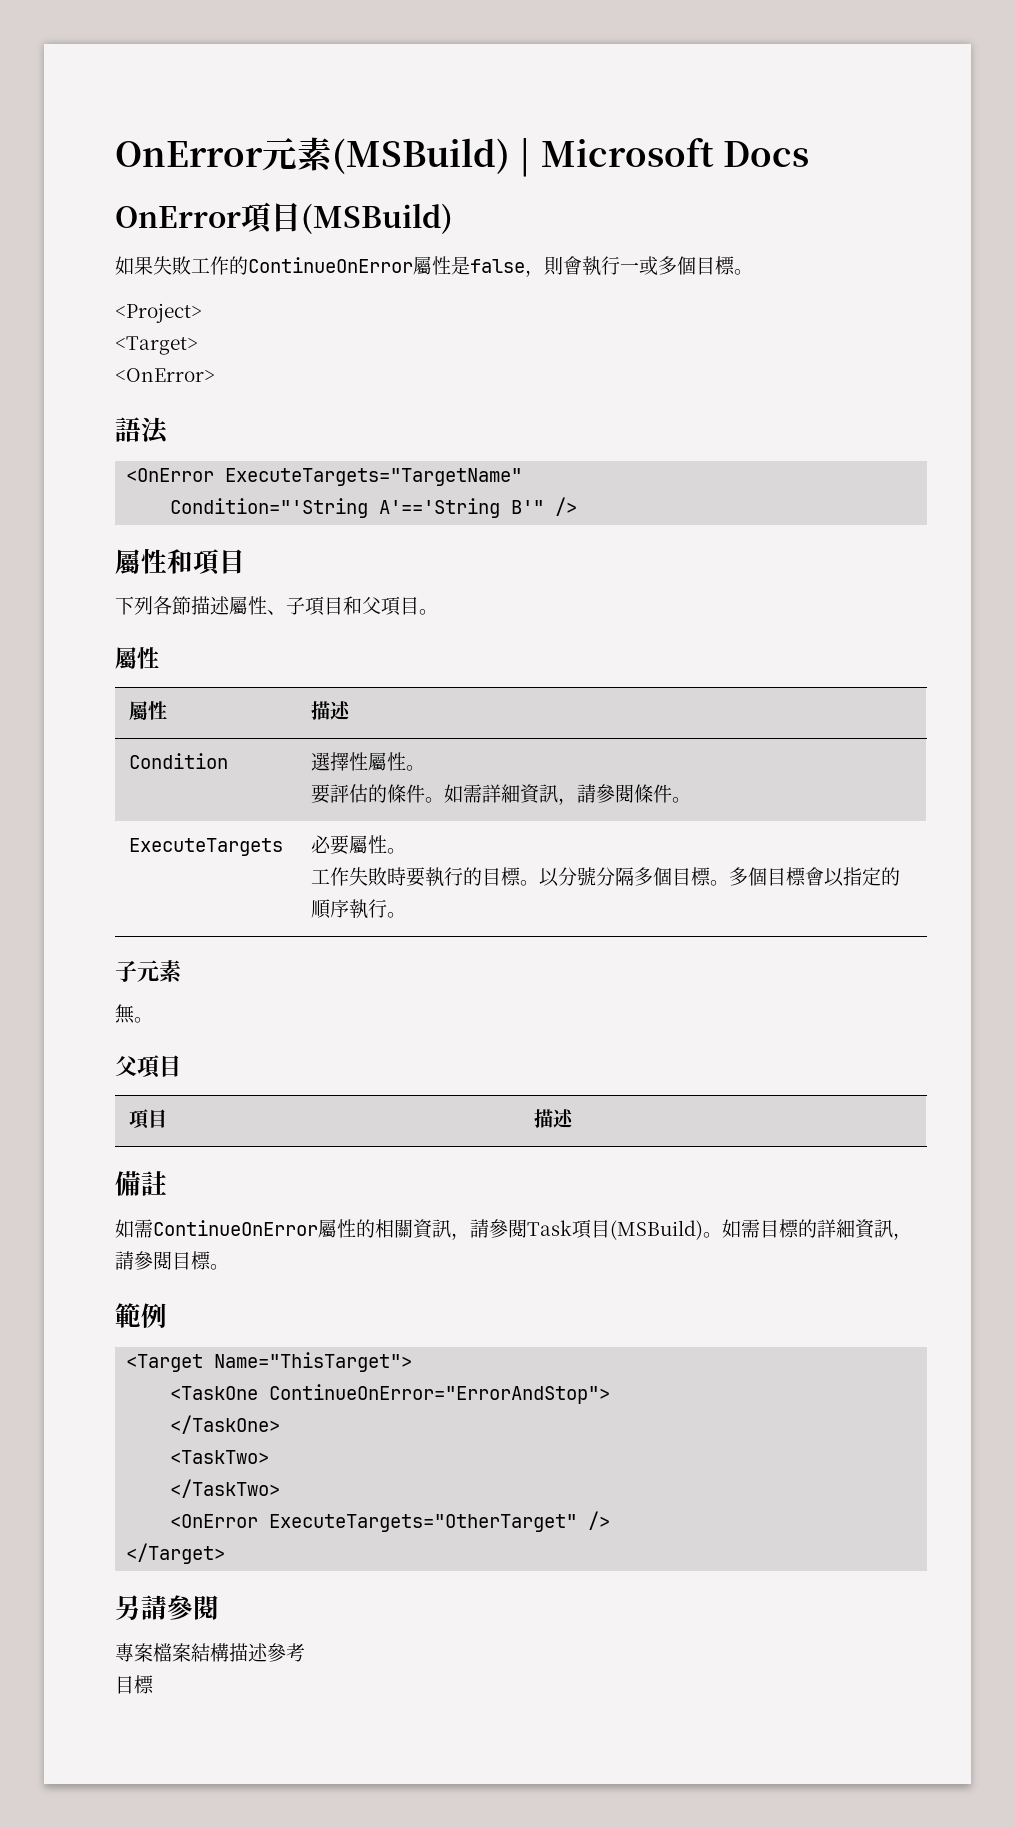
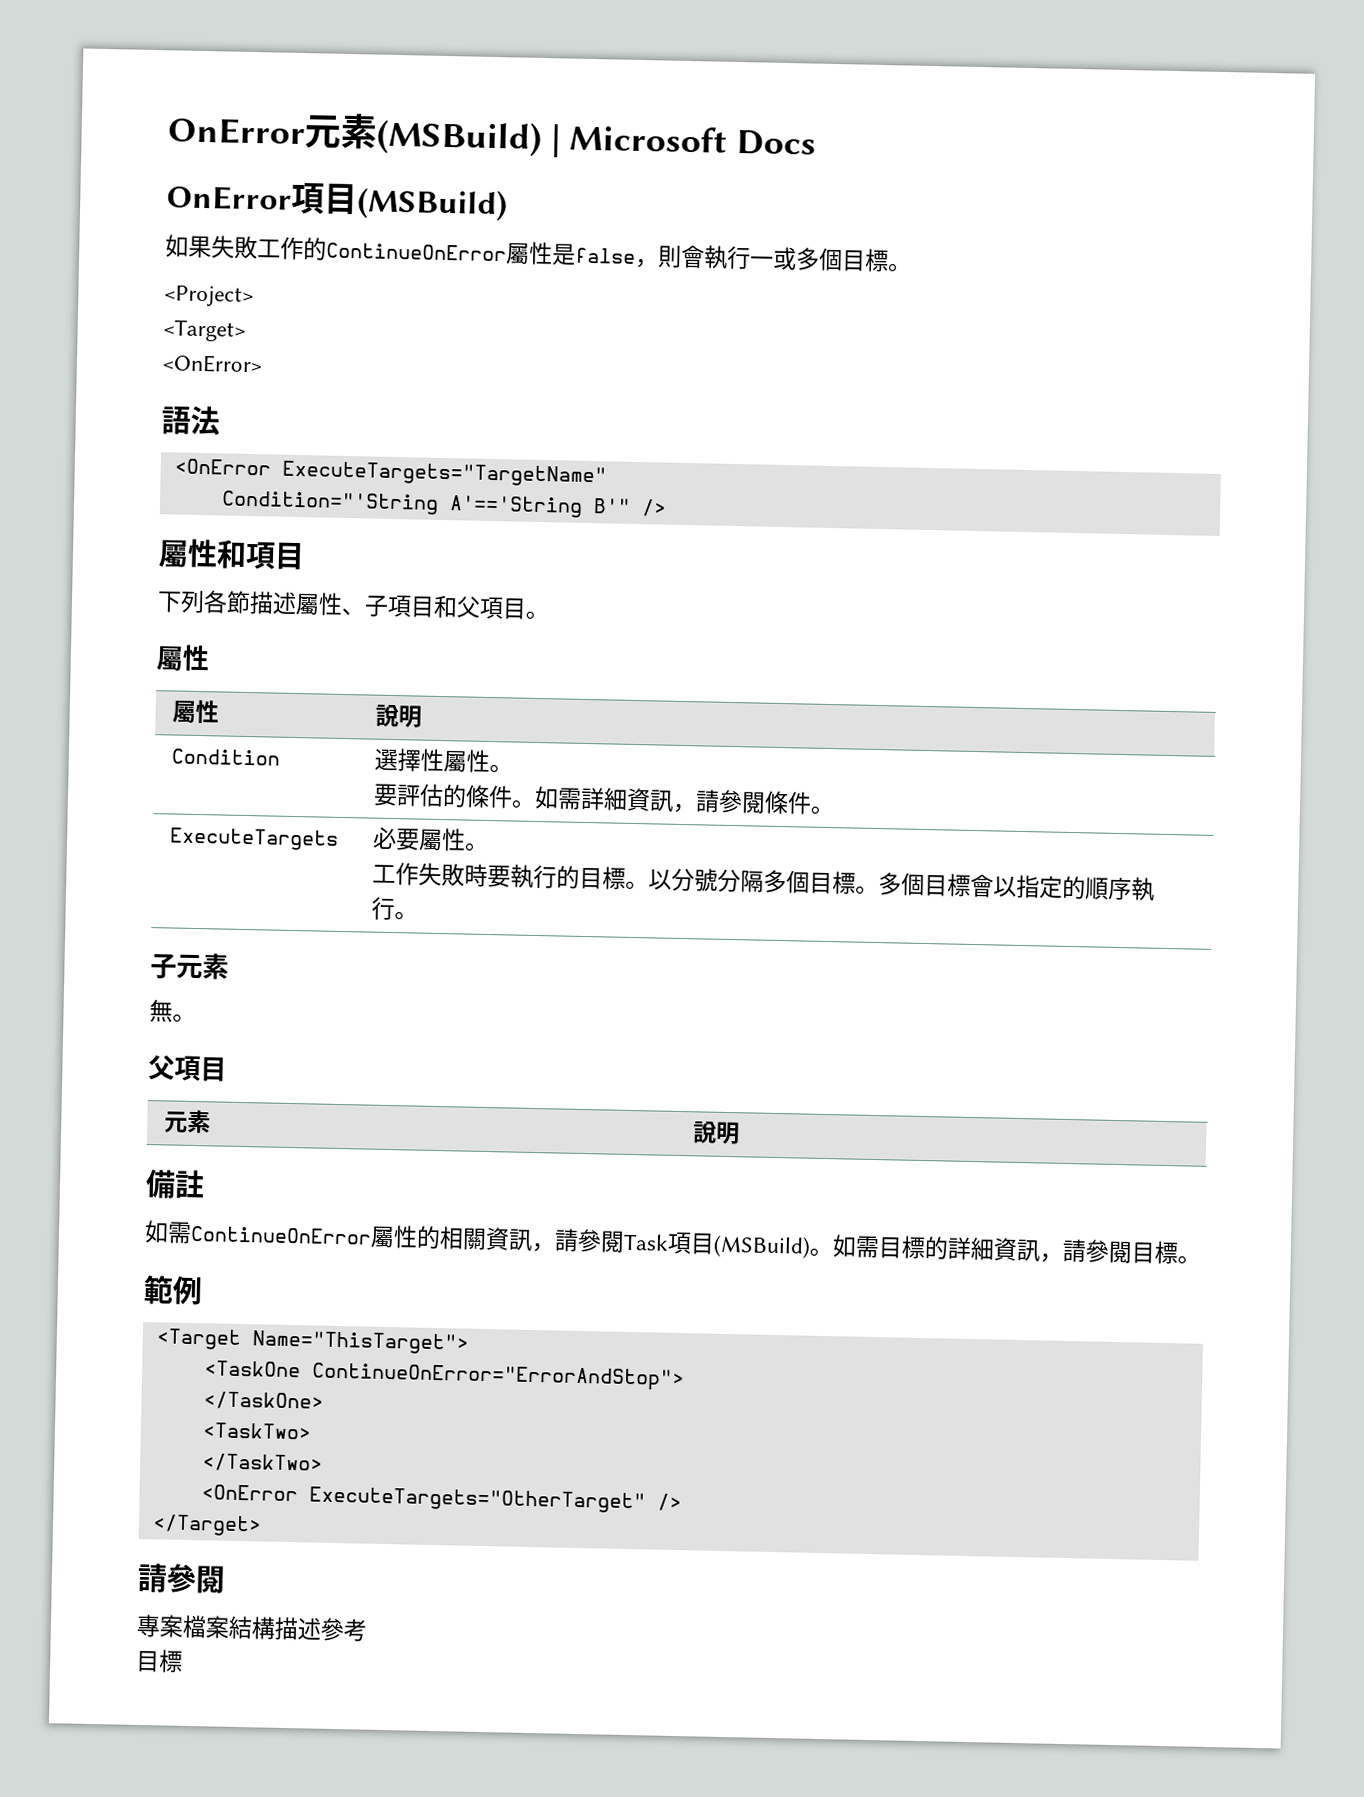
- 屬性 | 描述
+ 屬性 | 說明
- 項目 | 描述
+ 元素 | 說明
  </Target>
- 另請參閱
+ 請參閱

